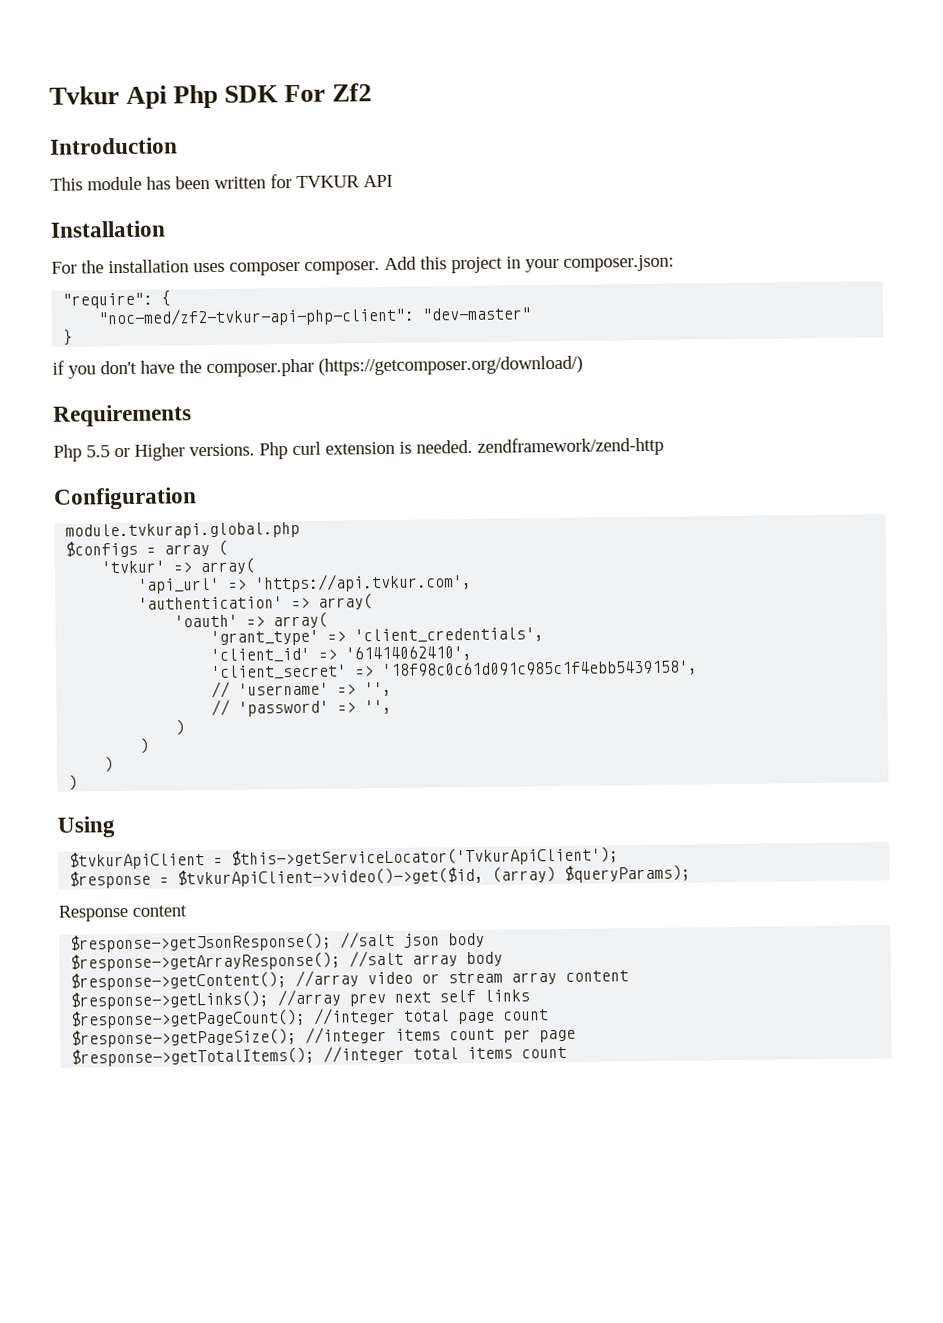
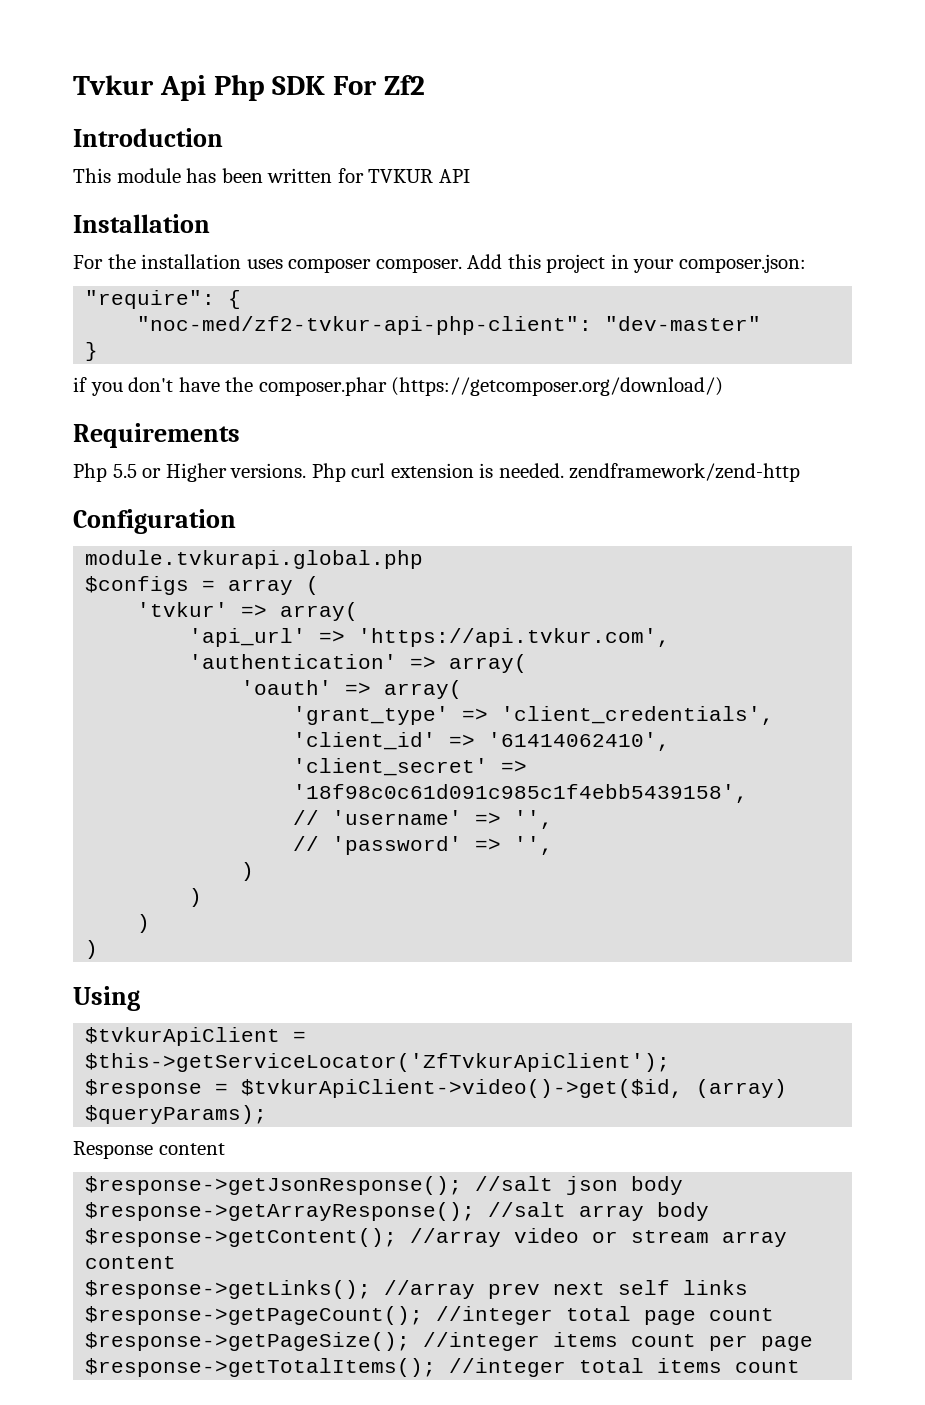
- $tvkurApiClient = $this->getServiceLocator('TvkurApiClient');
+ $tvkurApiClient = $this->getServiceLocator('ZfTvkurApiClient');

